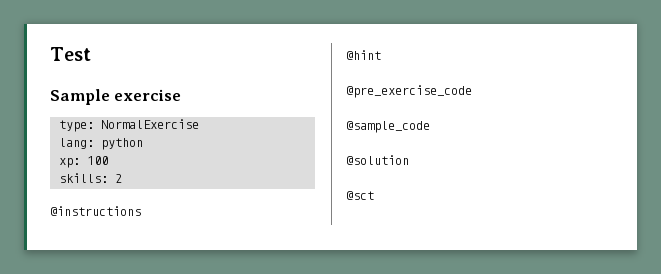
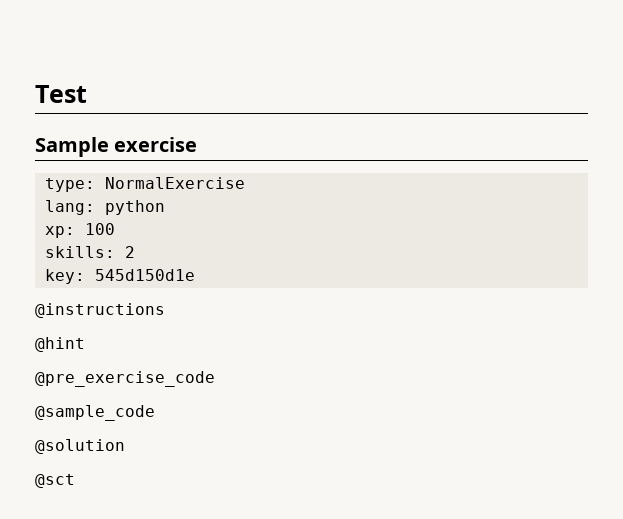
+ key: 545d150d1e

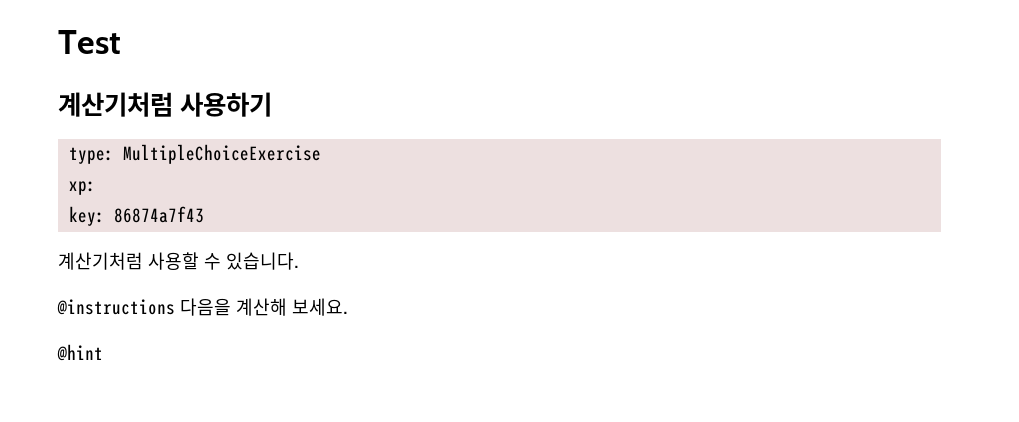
- Sample exercise
+ 계산기처럼 사용하기
- type: NormalExercise
- lang: python
- xp: 100
- skills: 2
- key: 545d150d1e
- @instructions
+ type: MultipleChoiceExercise
+ xp:
+ key: 86874a7f43
+ 계산기처럼 사용할 수 있습니다.
+ @instructions 다음을 계산해 보세요.
  @hint
- @pre_exercise_code
- @sample_code
- @solution
- @sct

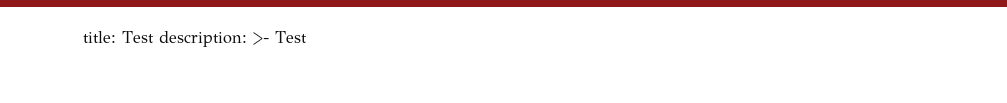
- Test
- 계산기처럼 사용하기
- type: MultipleChoiceExercise
- xp:
- key: 86874a7f43
- 계산기처럼 사용할 수 있습니다.
- @instructions 다음을 계산해 보세요.
- @hint
+ title: Test description: >- Test

